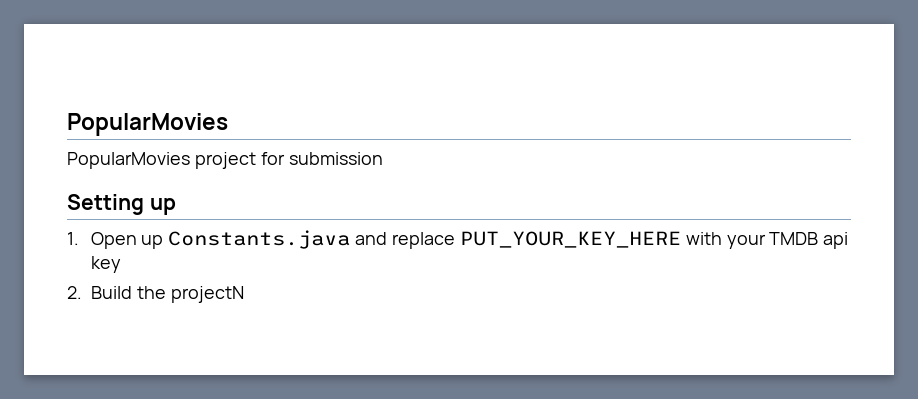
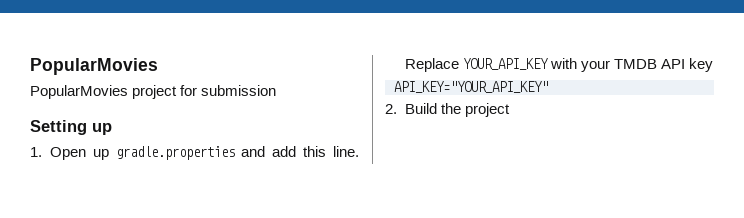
- 1. Open up Constants.java and replace PUT_YOUR_KEY_HERE with your TMDB api key
+ 1. Open up gradle.properties and add this line. Replace YOUR_API_KEY with your TMDB API key
+ API_KEY="YOUR_API_KEY"
- 2. Build the projectN
+ 2. Build the project

